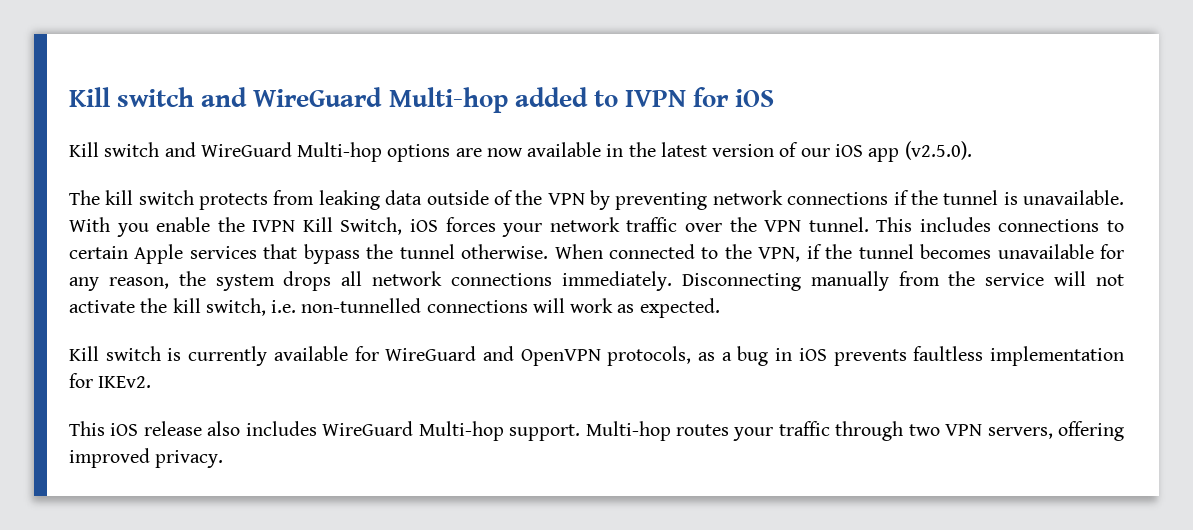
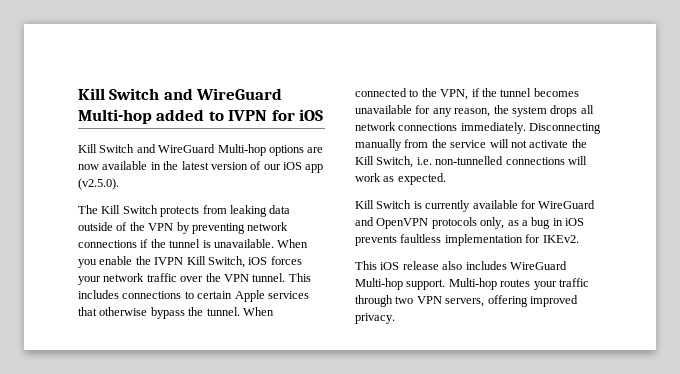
- Kill switch and WireGuard Multi-hop added to IVPN for iOS
+ Kill Switch and WireGuard Multi-hop added to IVPN for iOS
- Kill switch and WireGuard Multi-hop options are now available in the latest version of our iOS app (v2.5.0).
+ Kill Switch and WireGuard Multi-hop options are now available in the latest version of our iOS app (v2.5.0).
- The kill switch protects from leaking data outside of the VPN by preventing network connections if the tunnel is unavailable.
+ The Kill Switch protects from leaking data outside of the VPN by preventing network connections if the tunnel is unavailable.
- With you enable the IVPN Kill Switch, iOS forces your network traffic over the VPN tunnel.
+ When you enable the IVPN Kill Switch, iOS forces your network traffic over the VPN tunnel.
- This includes connections to certain Apple services that bypass the tunnel otherwise.
+ This includes connections to certain Apple services that otherwise bypass the tunnel.
- Disconnecting manually from the service will not activate the kill switch, i.e. non-tunnelled connections will work as expected.
+ Disconnecting manually from the service will not activate the Kill Switch, i.e. non-tunnelled connections will work as expected.
- Kill switch is currently available for WireGuard and OpenVPN protocols, as a bug in iOS prevents faultless implementation for IKEv2.
+ Kill Switch is currently available for WireGuard and OpenVPN protocols only, as a bug in iOS prevents faultless implementation for IKEv2.

